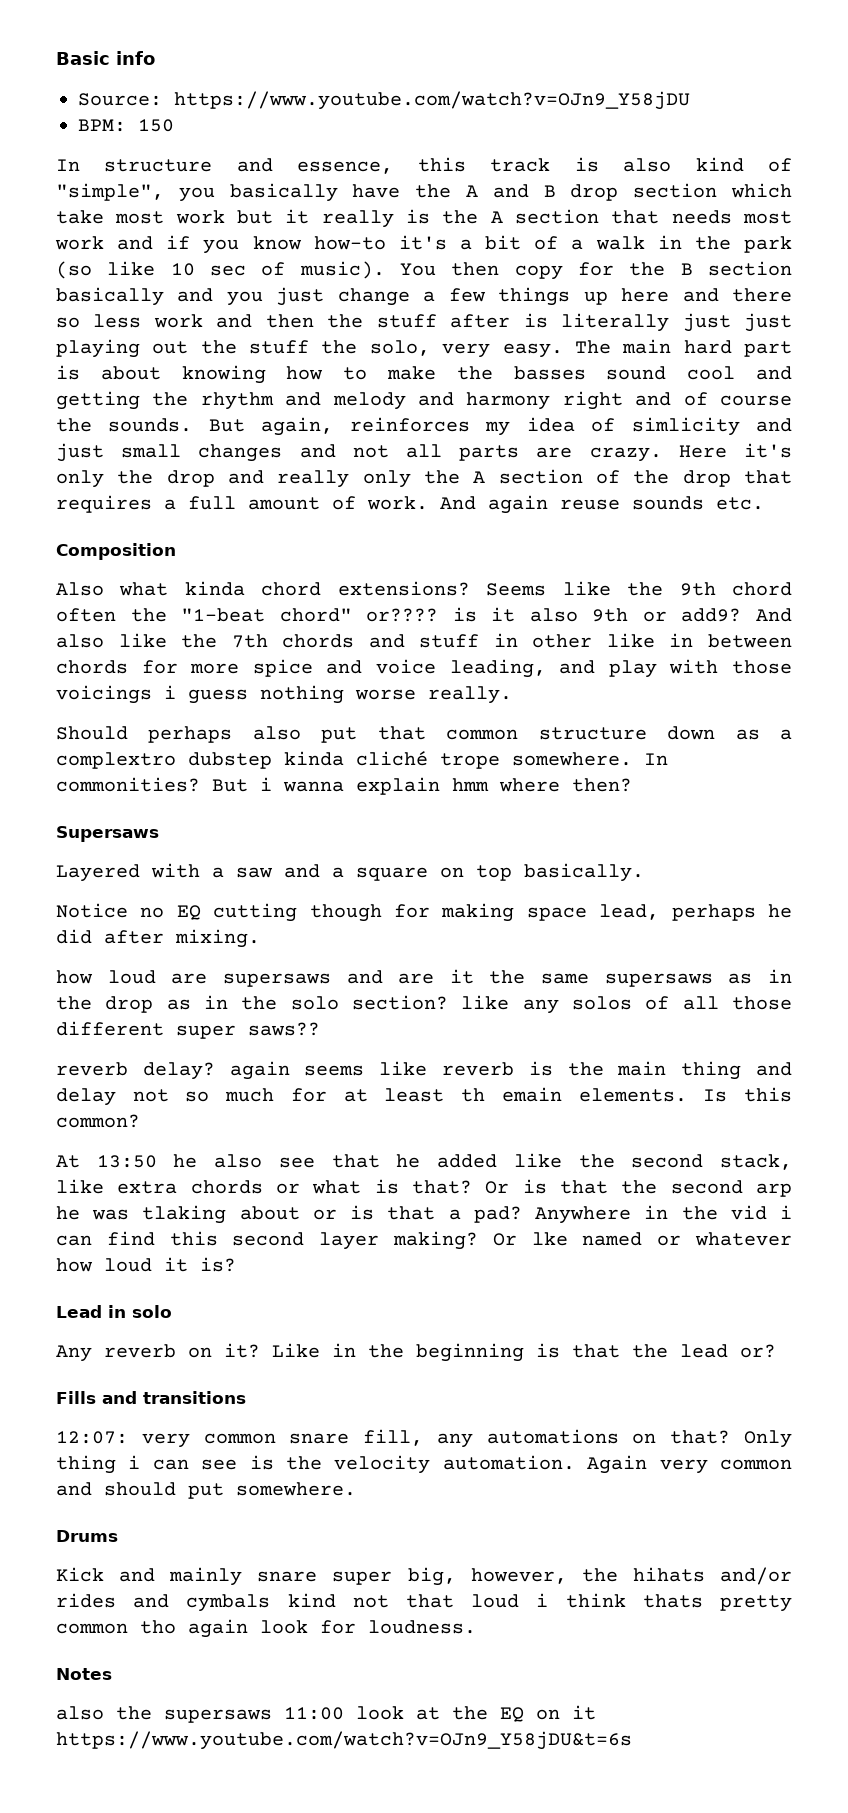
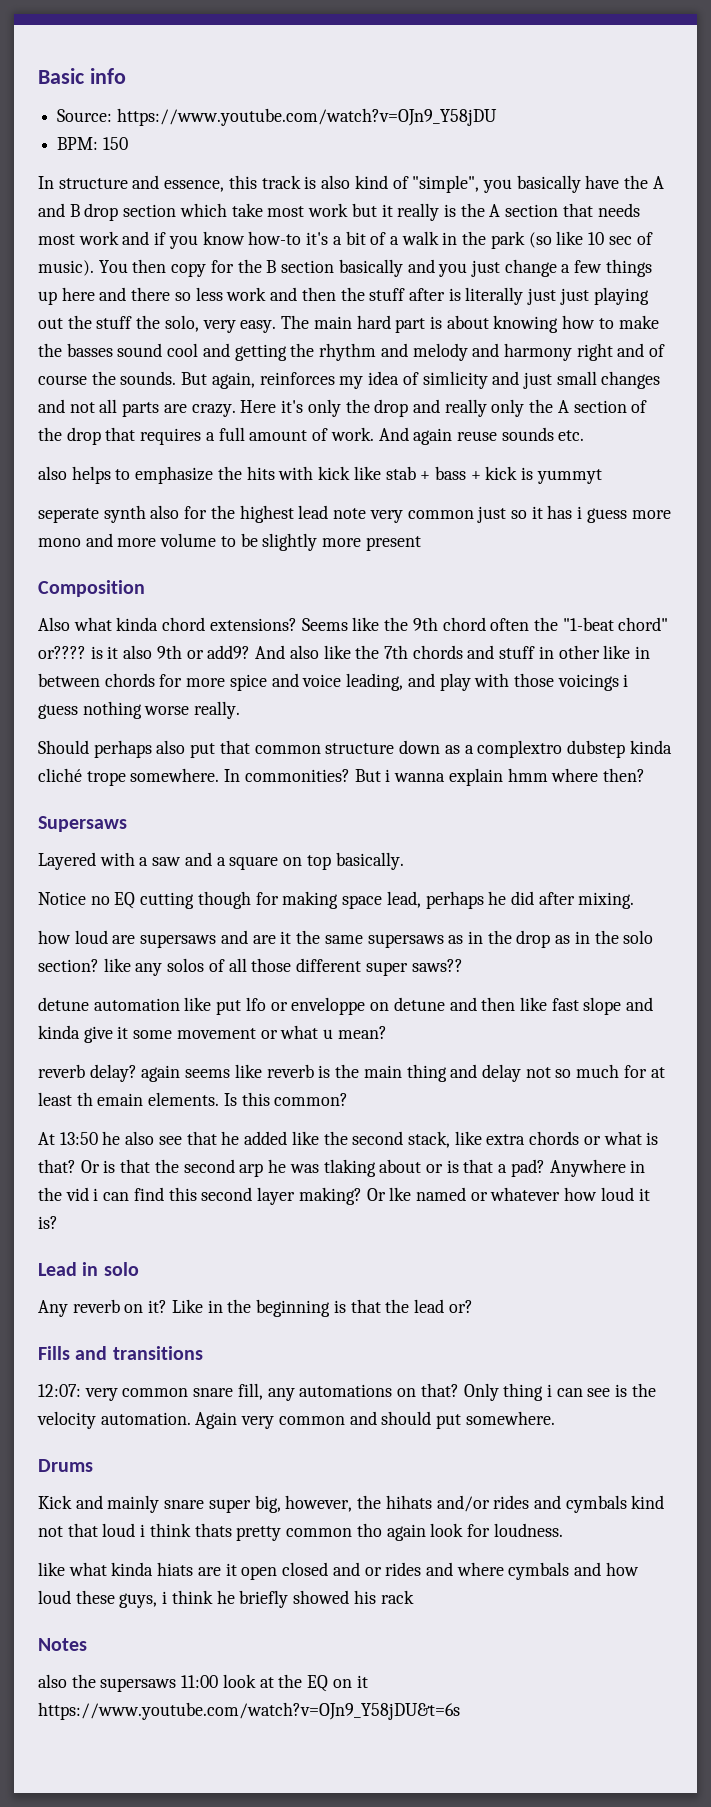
+ also helps to emphasize the hits with kick like stab + bass + kick is yummyt
+ seperate synth also for the highest lead note very common just so it has i guess more mono and more volume to be slightly more present
+ detune automation like put lfo or enveloppe on detune and then like fast slope and kinda give it some movement or what u mean?
+ like what kinda hiats are it open closed and or rides and where cymbals and how loud these guys, i think he briefly showed his rack

